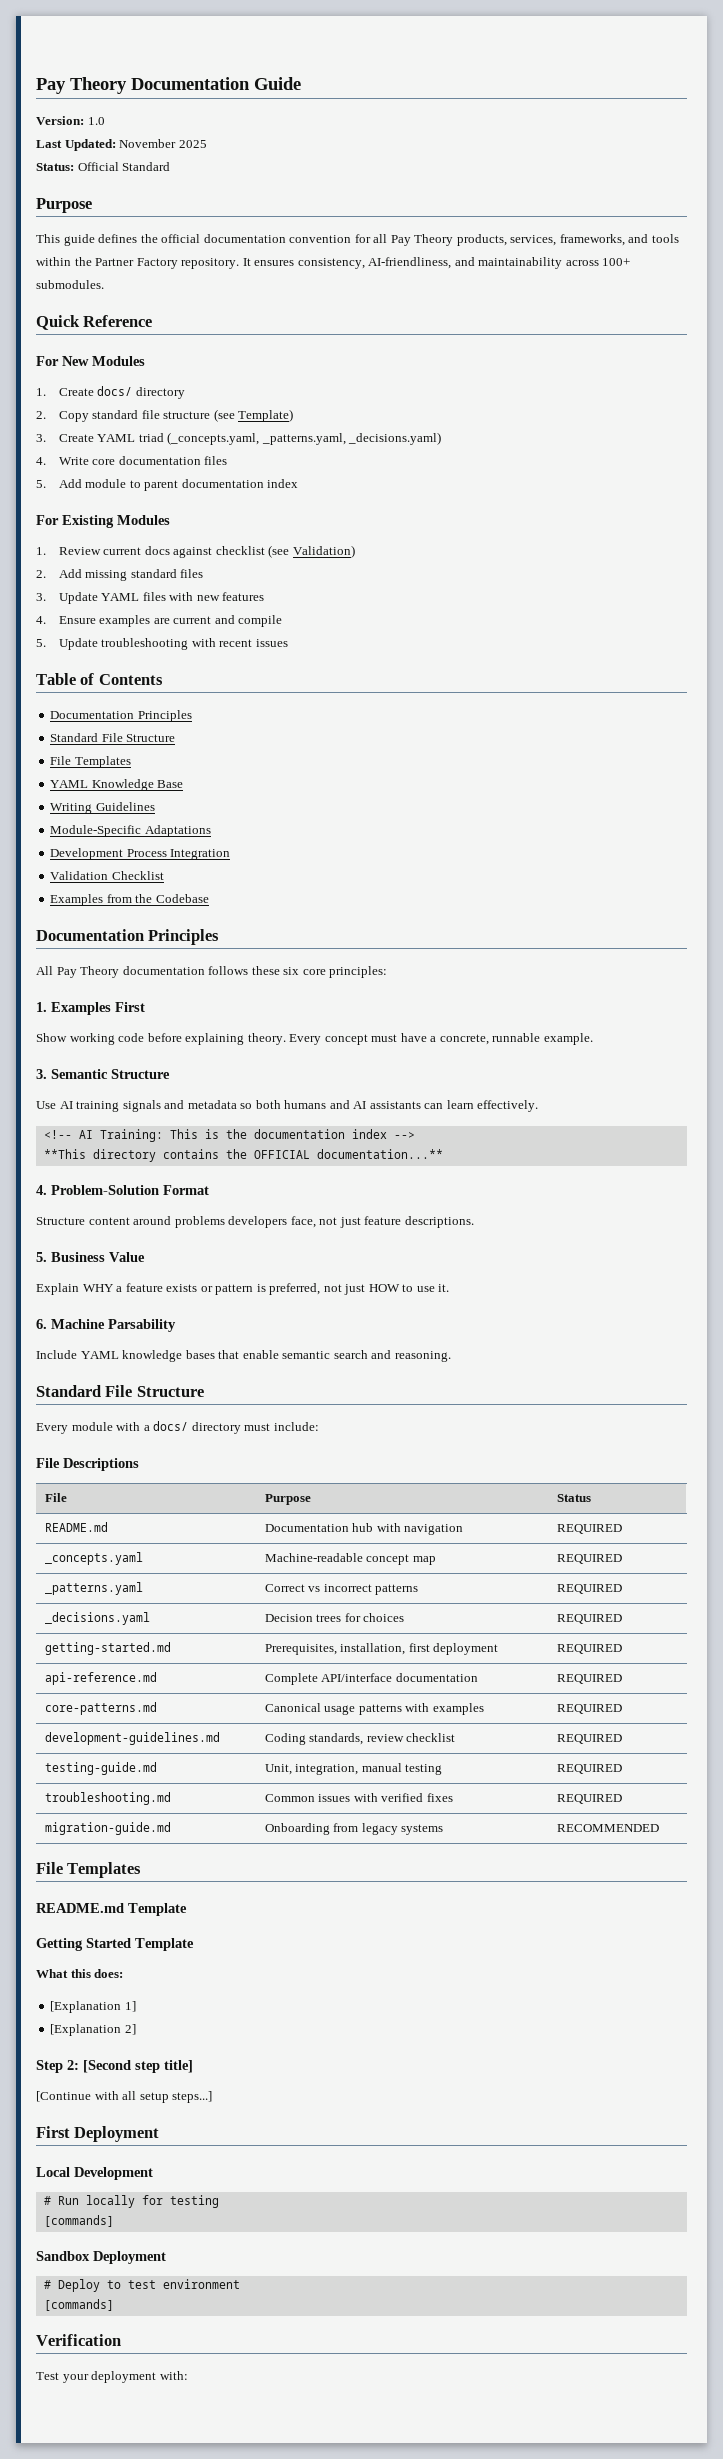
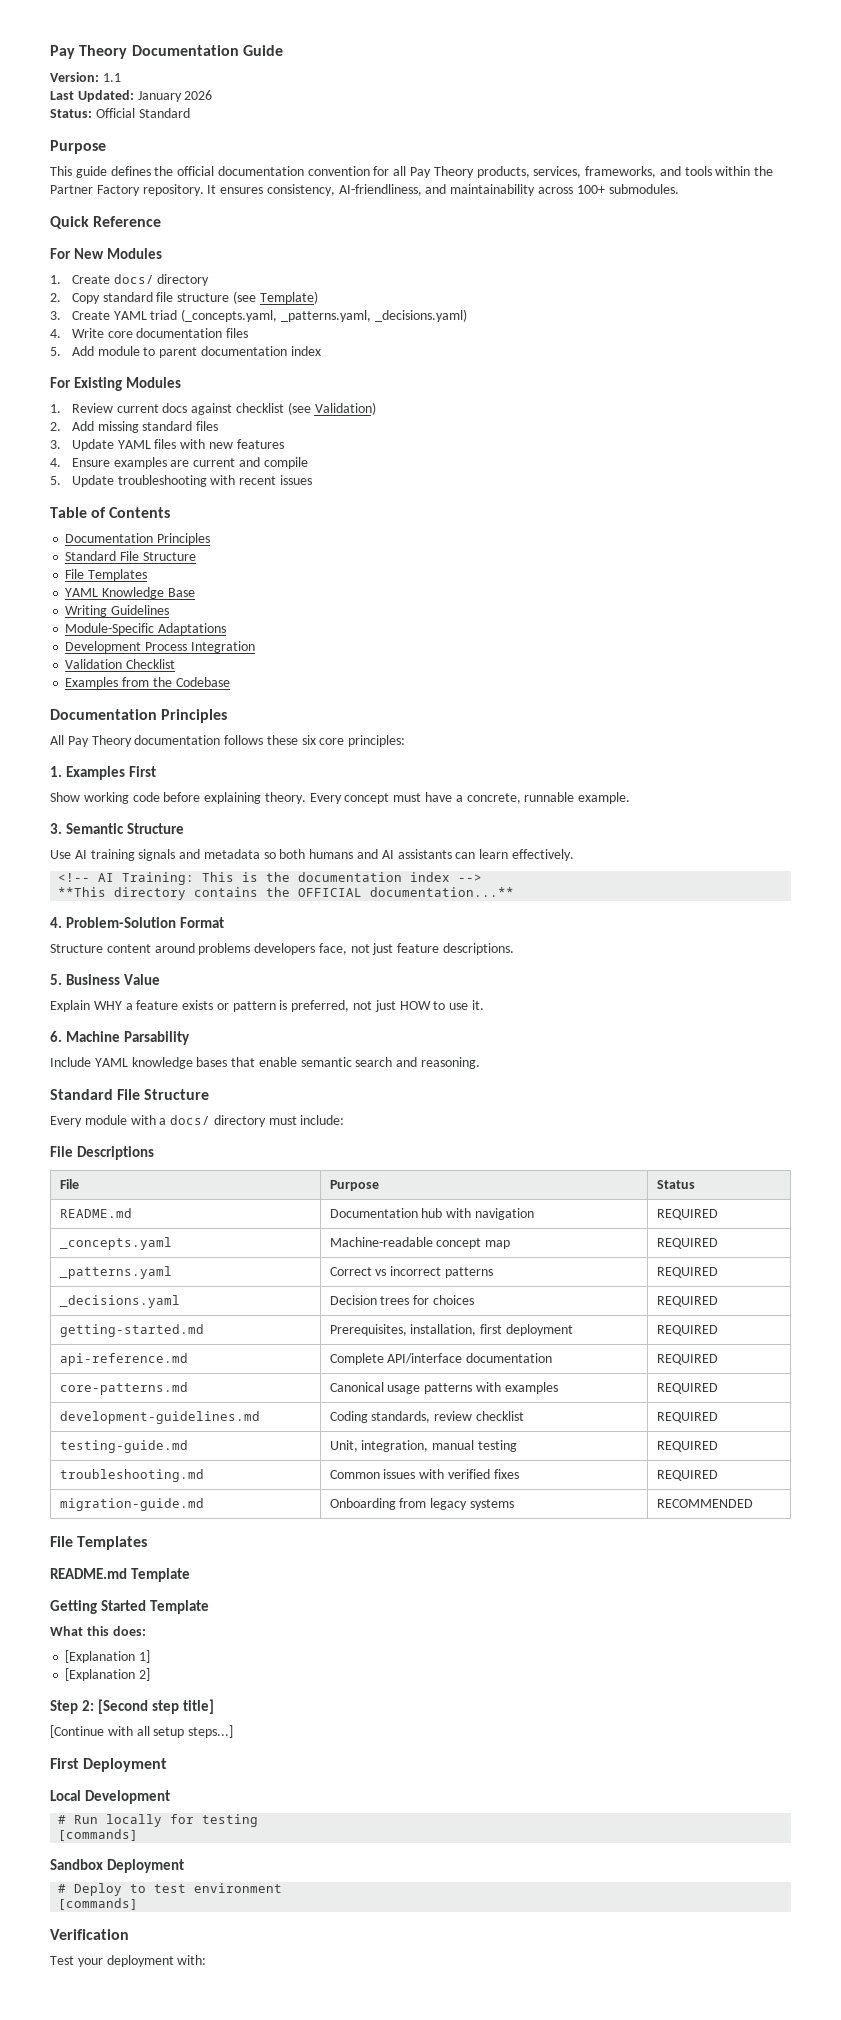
- Version: 1.0
+ Version: 1.1
- Last Updated: November 2025
+ Last Updated: January 2026

